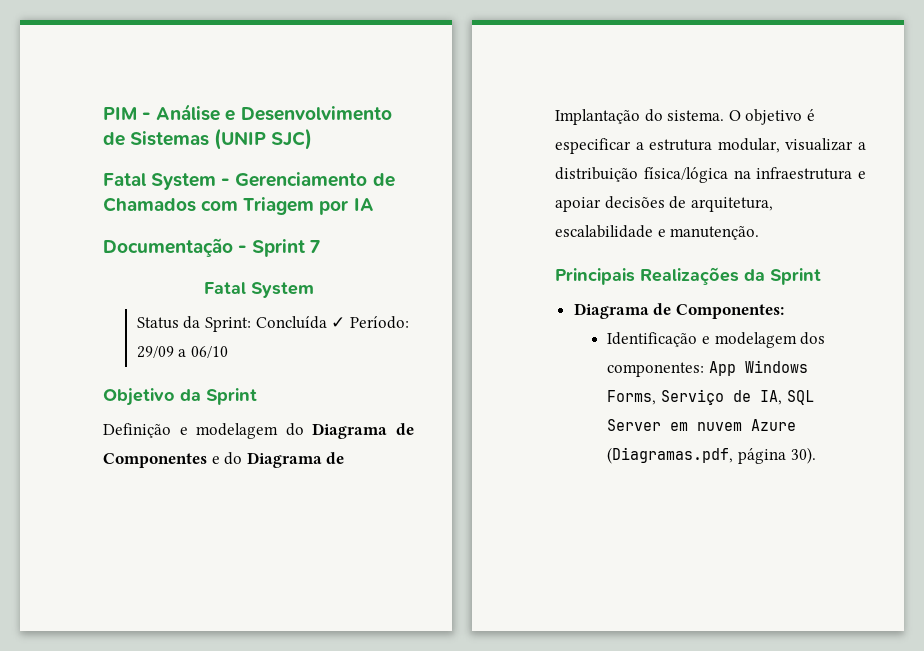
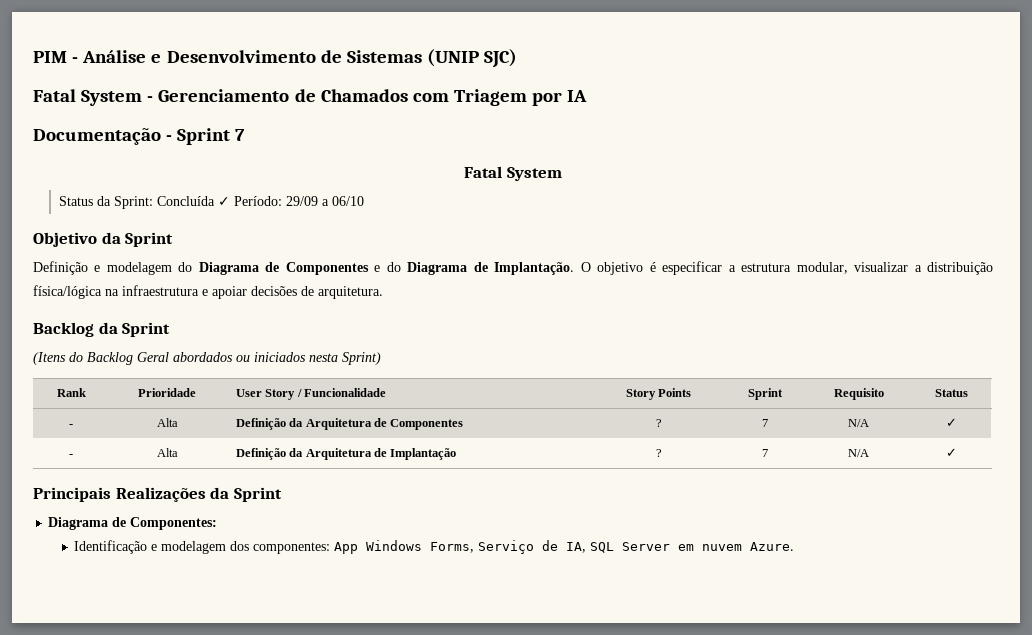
- Definição e modelagem do Diagrama de Componentes e do Diagrama de Implantação do sistema.
+ Definição e modelagem do Diagrama de Componentes e do Diagrama de Implantação.
- O objetivo é especificar a estrutura modular, visualizar a distribuição física/lógica na infraestrutura e apoiar decisões de arquitetura, escalabilidade e manutenção.
+ O objetivo é especificar a estrutura modular, visualizar a distribuição física/lógica na infraestrutura e apoiar decisões de arquitetura.
+ Backlog da Sprint
+ (Itens do Backlog Geral abordados ou iniciados nesta Sprint)
+ Rank | Prioridade | User Story / Funcionalidade | Story Points | Sprint | Requisito | Status
+ - | Alta | Definição da Arquitetura de Componentes | ? | 7 | N/A | ✓
+ - | Alta | Definição da Arquitetura de Implantação | ? | 7 | N/A | ✓
- Identificação e modelagem dos componentes: App Windows Forms, Serviço de IA, SQL Server em nuvem Azure (Diagramas.pdf, página 30).
+ Identificação e modelagem dos componentes: App Windows Forms, Serviço de IA, SQL Server em nuvem Azure.

